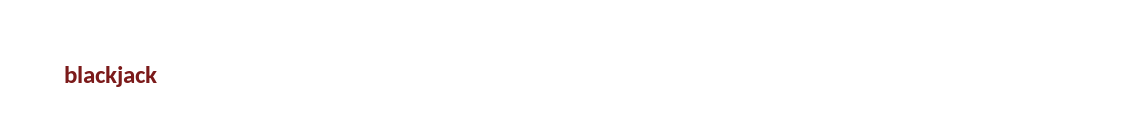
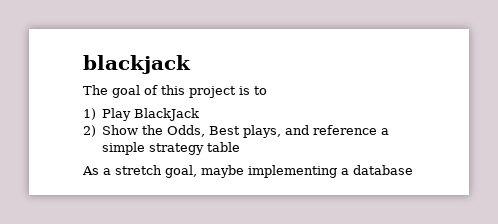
+ The goal of this project is to
+ 1) Play BlackJack
+ 2) Show the Odds, Best plays, and reference a simple strategy table
+ As a stretch goal, maybe implementing a database

